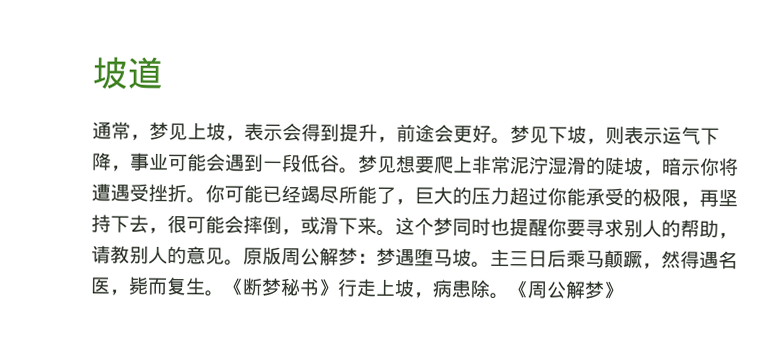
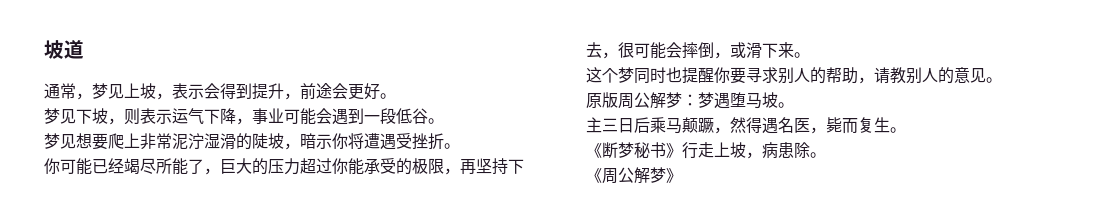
- 通常，梦见上坡，表示会得到提升，前途会更好。梦见下坡，则表示运气下降，事业可能会遇到一段低谷。梦见想要爬上非常泥泞湿滑的陡坡，暗示你将遭遇受挫折。你可能已经竭尽所能了，巨大的压力超过你能承受的极限，再坚持下去，很可能会摔倒，或滑下来。这个梦同时也提醒你要寻求别人的帮助，请教别人的意见。原版周公解梦：
+ 通常，梦见上坡，表示会得到提升，前途会更好。
+ 梦见下坡，则表示运气下降，事业可能会遇到一段低谷。
+ 梦见想要爬上非常泥泞湿滑的陡坡，暗示你将遭遇受挫折。
+ 你可能已经竭尽所能了，巨大的压力超过你能承受的极限，再坚持下去，很可能会摔倒，或滑下来。
+ 这个梦同时也提醒你要寻求别人的帮助，请教别人的意见。
+ 原版周公解梦：
- 梦遇堕马坡。主三日后乘马颠蹶，然得遇名医，毙而复生。《断梦秘书》行走上坡，病患除。《周公解梦》
+ 梦遇堕马坡。
+ 主三日后乘马颠蹶，然得遇名医，毙而复生。
+ 《断梦秘书》行走上坡，病患除。
+ 《周公解梦》

